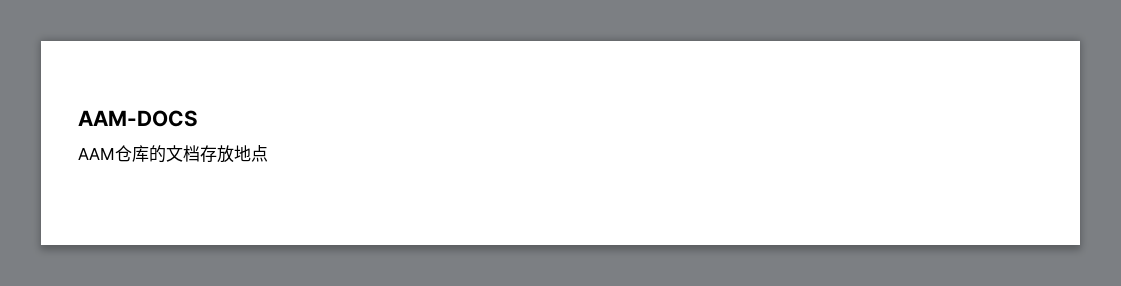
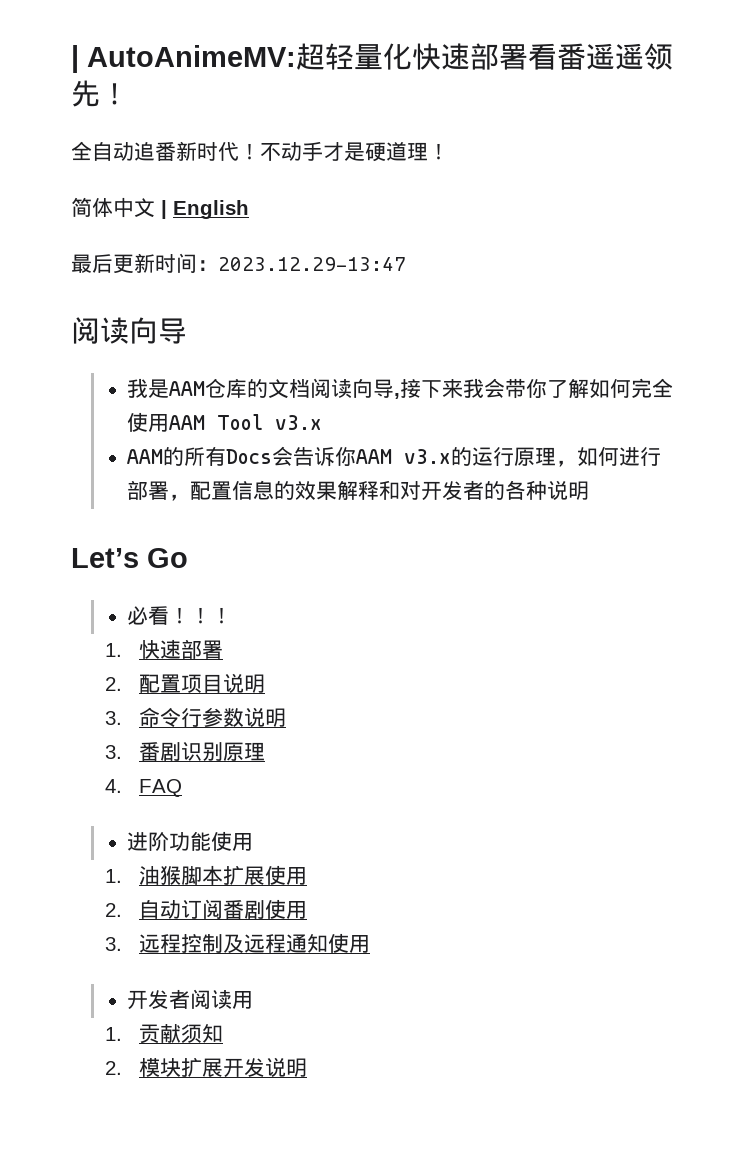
- AAM-DOCS
- AAM仓库的文档存放地点
+ | AutoAnimeMV:超轻量化快速部署看番遥遥领先！
+ 全自动追番新时代！不动手才是硬道理！
+ 简体中文 | English
+ 最后更新时间：2023.12.29-13:47
+ 阅读向导
+ 我是AAM仓库的文档阅读向导,接下来我会带你了解如何完全使用AAM Tool v3.x
+ AAM的所有Docs会告诉你AAM v3.x的运行原理，如何进行部署，配置信息的效果解释和对开发者的各种说明
+ Let’s Go
+ 必看！！！
+ 1.快速部署
+ 2.配置项目说明
+ 3.命令行参数说明
+ 3.番剧识别原理
+ 4. FAQ
+ 进阶功能使用
+ 1.油猴脚本扩展使用
+ 2.自动订阅番剧使用
+ 3.远程控制及远程通知使用
+ 开发者阅读用
+ 1.贡献须知
+ 2.模块扩展开发说明

